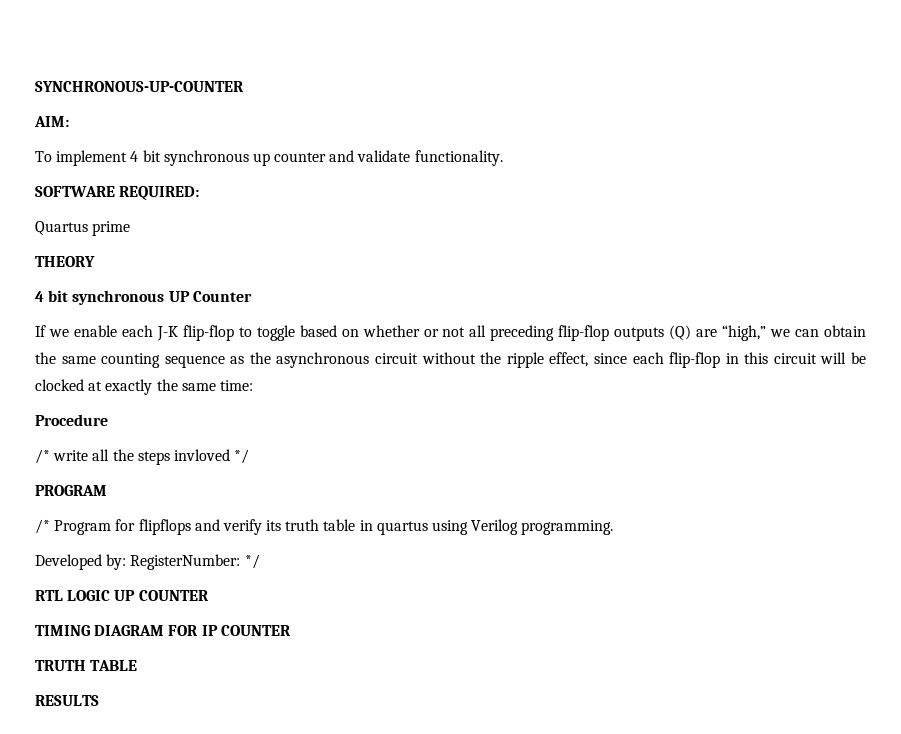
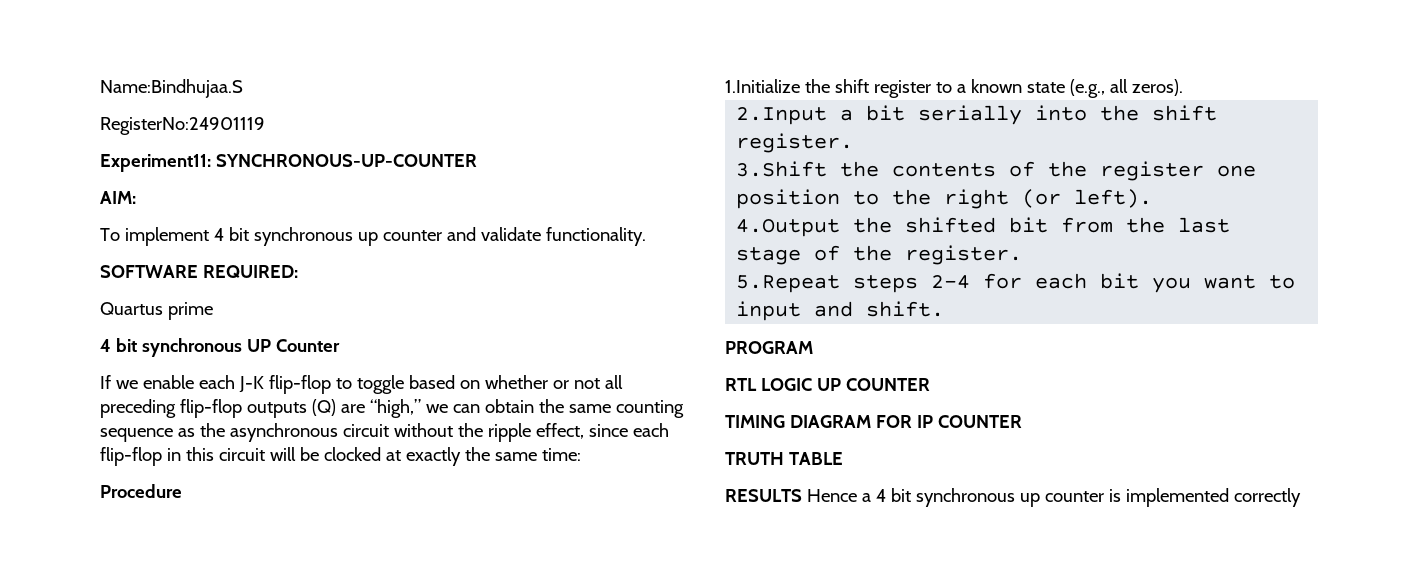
- SYNCHRONOUS-UP-COUNTER
+ Name:Bindhujaa.S
+ RegisterNo:24901119
+ Experiment11: SYNCHRONOUS-UP-COUNTER
- THEORY
- /* write all the steps invloved */
+ 1.Initialize the shift register to a known state (e.g., all zeros).
+ 2.Input a bit serially into the shift register.
+ 3.Shift the contents of the register one position to the right (or left).
+ 4.Output the shifted bit from the last stage of the register.
+ 5.Repeat steps 2-4 for each bit you want to input and shift.
  PROGRAM
- /* Program for flipflops and verify its truth table in quartus using Verilog programming.
- Developed by: RegisterNumber: */
- RESULTS
+ RESULTS Hence a 4 bit synchronous up counter is implemented correctly

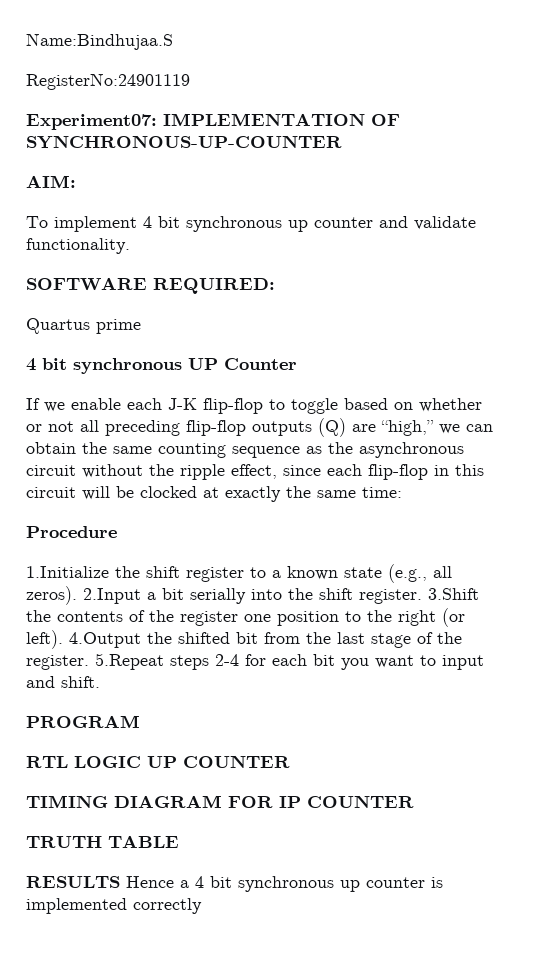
- Experiment11: SYNCHRONOUS-UP-COUNTER
+ Experiment07: IMPLEMENTATION OF SYNCHRONOUS-UP-COUNTER
- 1.Initialize the shift register to a known state (e.g., all zeros).
- 2.Input a bit serially into the shift register.
- 3.Shift the contents of the register one position to the right (or left).
- 4.Output the shifted bit from the last stage of the register.
- 5.Repeat steps 2-4 for each bit you want to input and shift.
+ 1.Initialize the shift register to a known state (e.g., all zeros). 2.Input a bit serially into the shift register. 3.Shift the contents of the register one position to the right (or left). 4.Output the shifted bit from the last stage of the register. 5.Repeat steps 2-4 for each bit you want to input and shift.

